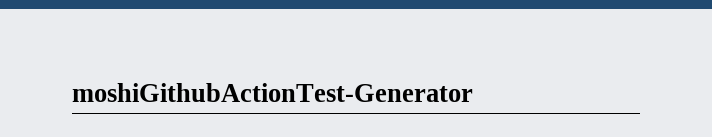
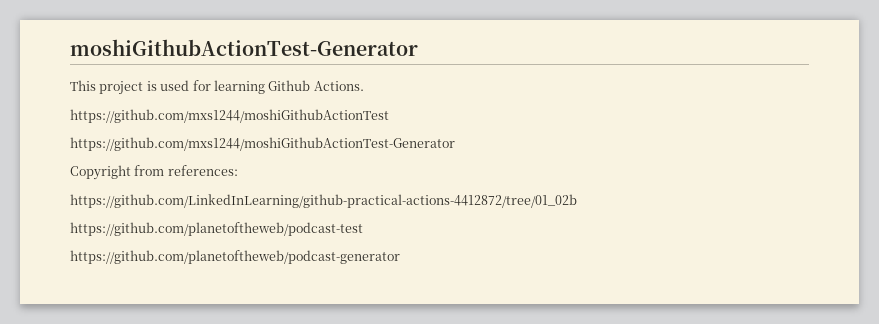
+ This project is used for learning Github Actions.
+ https://github.com/mxs1244/moshiGithubActionTest
+ https://github.com/mxs1244/moshiGithubActionTest-Generator
+ Copyright from references:
+ https://github.com/LinkedInLearning/github-practical-actions-4412872/tree/01_02b
+ https://github.com/planetoftheweb/podcast-test
+ https://github.com/planetoftheweb/podcast-generator

